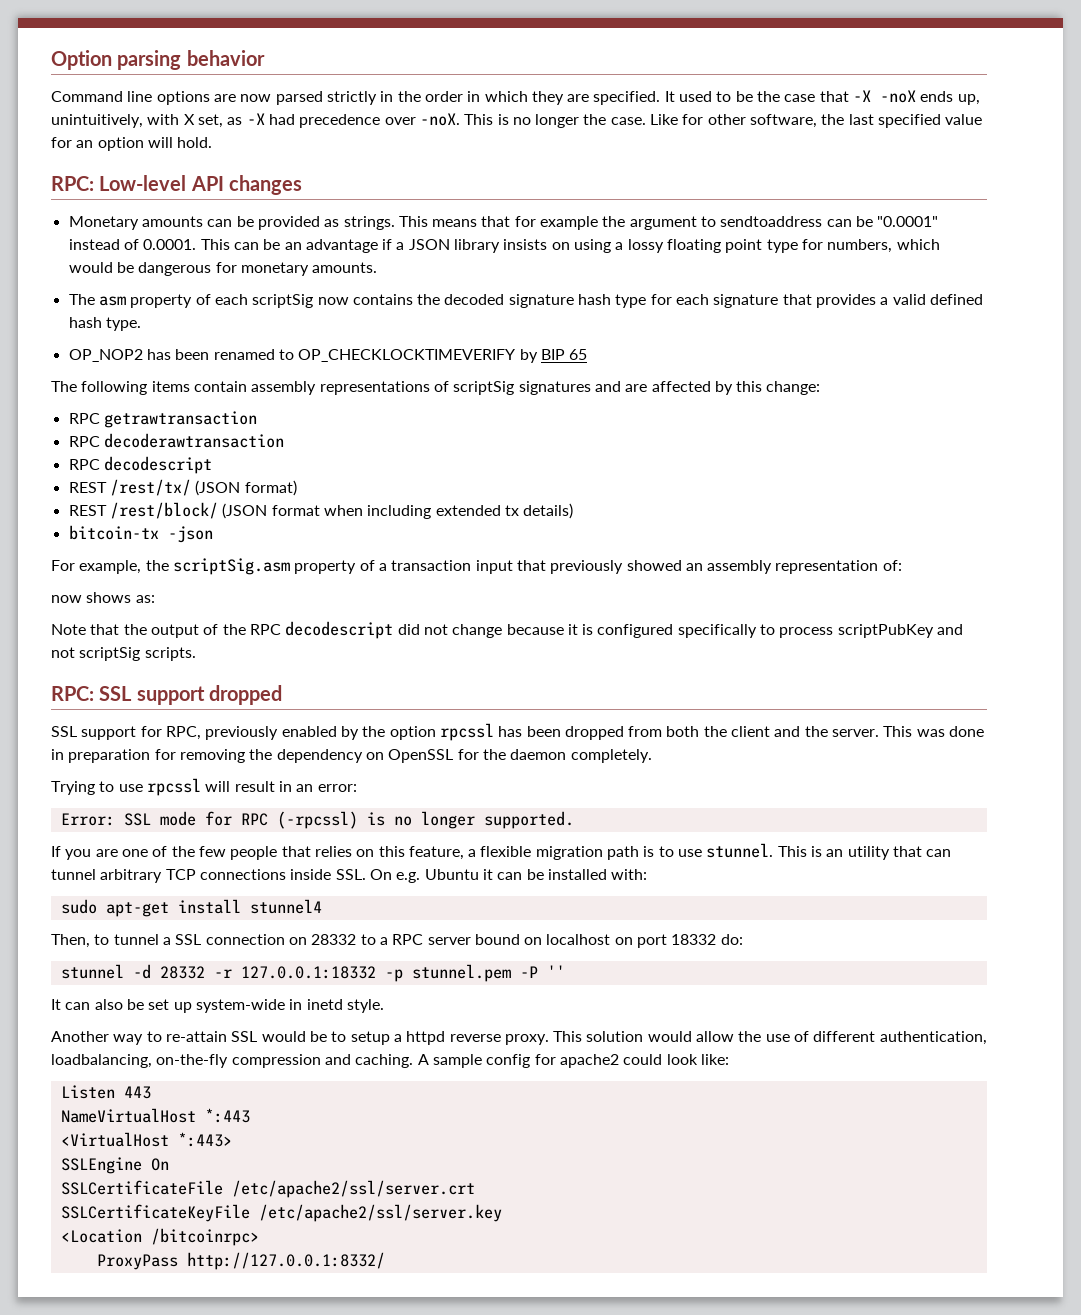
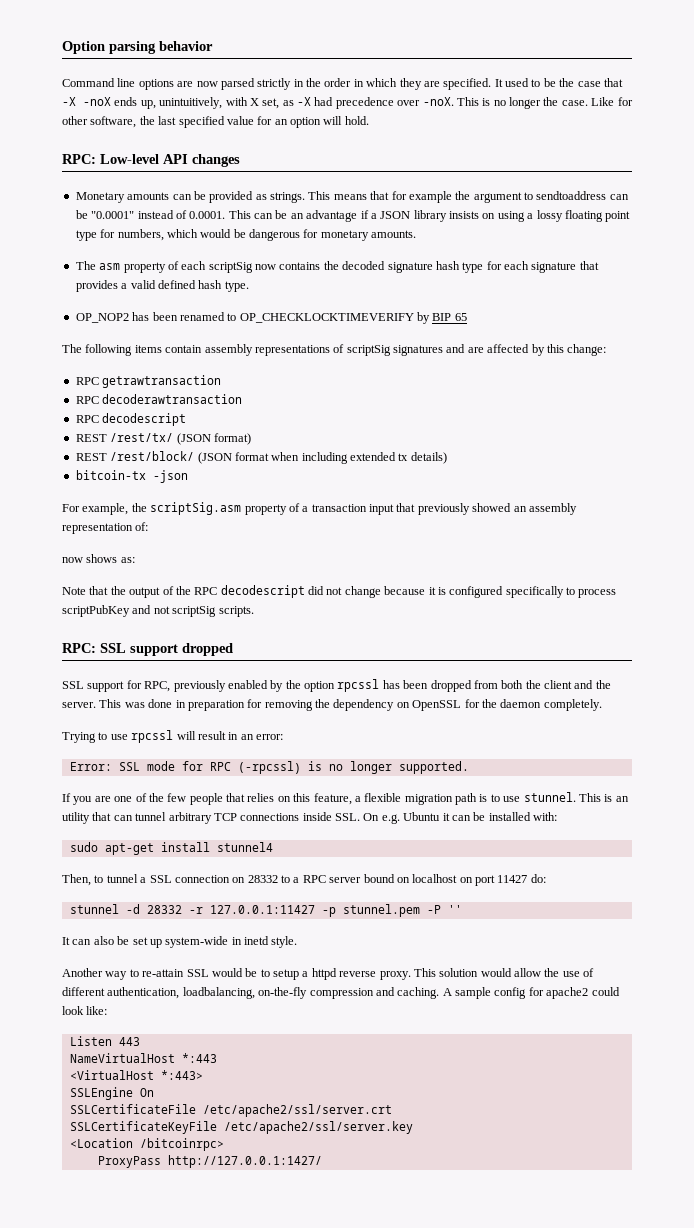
- Then, to tunnel a SSL connection on 28332 to a RPC server bound on localhost on port 18332 do:
+ Then, to tunnel a SSL connection on 28332 to a RPC server bound on localhost on port 11427 do:
- stunnel -d 28332 -r 127.0.0.1:18332 -p stunnel.pem -P ''
+ stunnel -d 28332 -r 127.0.0.1:11427 -p stunnel.pem -P ''
- ProxyPass http://127.0.0.1:8332/
+ ProxyPass http://127.0.0.1:1427/

